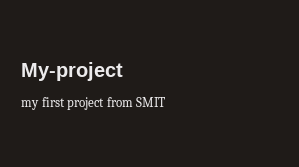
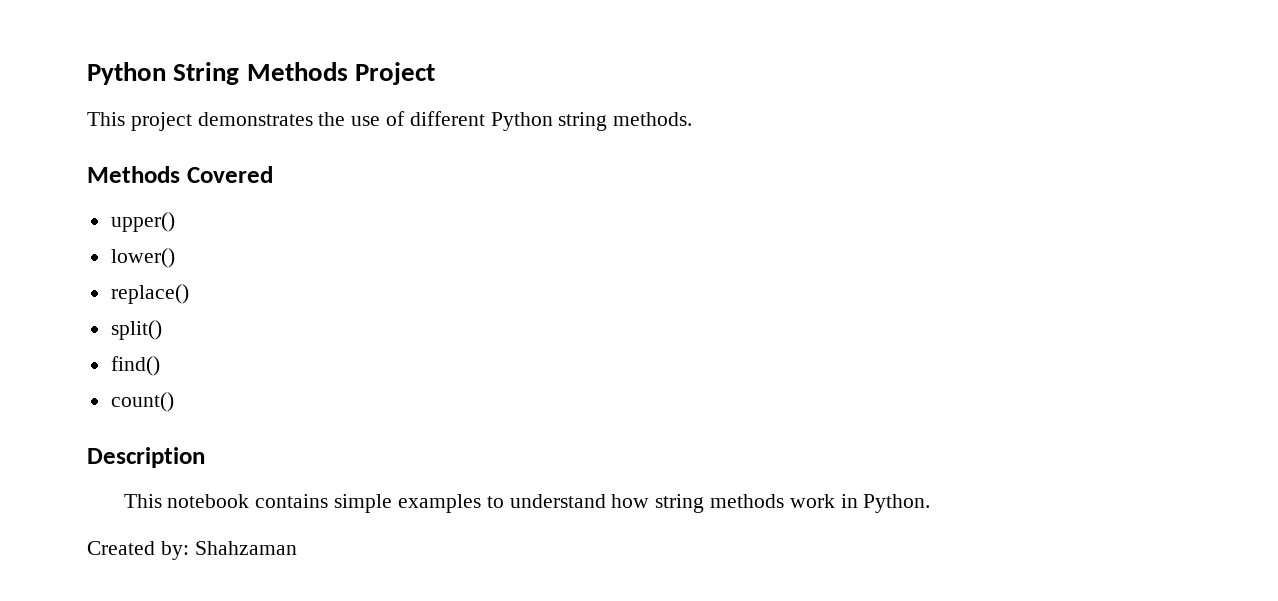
- My-project
- my first project from SMIT
+ Python String Methods Project
+ This project demonstrates the use of different Python string methods.
+ Methods Covered
+ upper()
+ lower()
+ replace()
+ split()
+ find()
+ count()
+ Description
+ This notebook contains simple examples to understand how string methods work in Python.
+ Created by: Shahzaman

